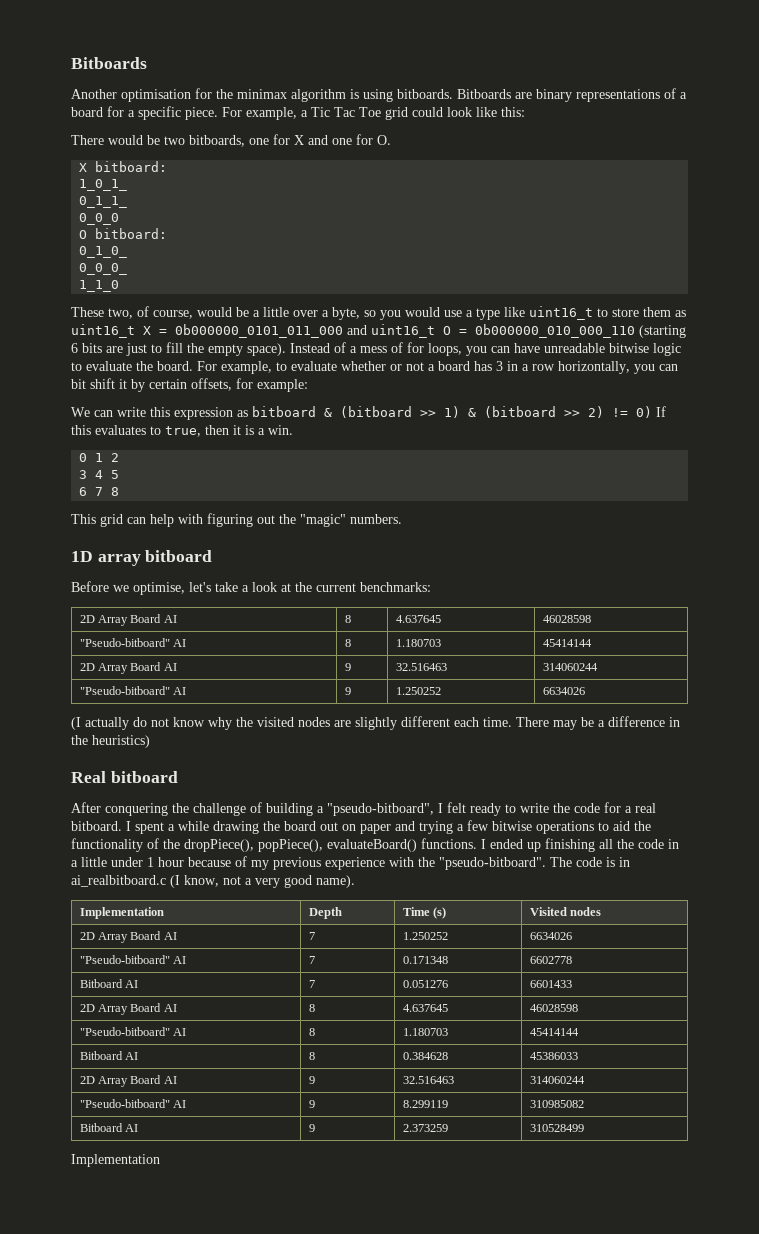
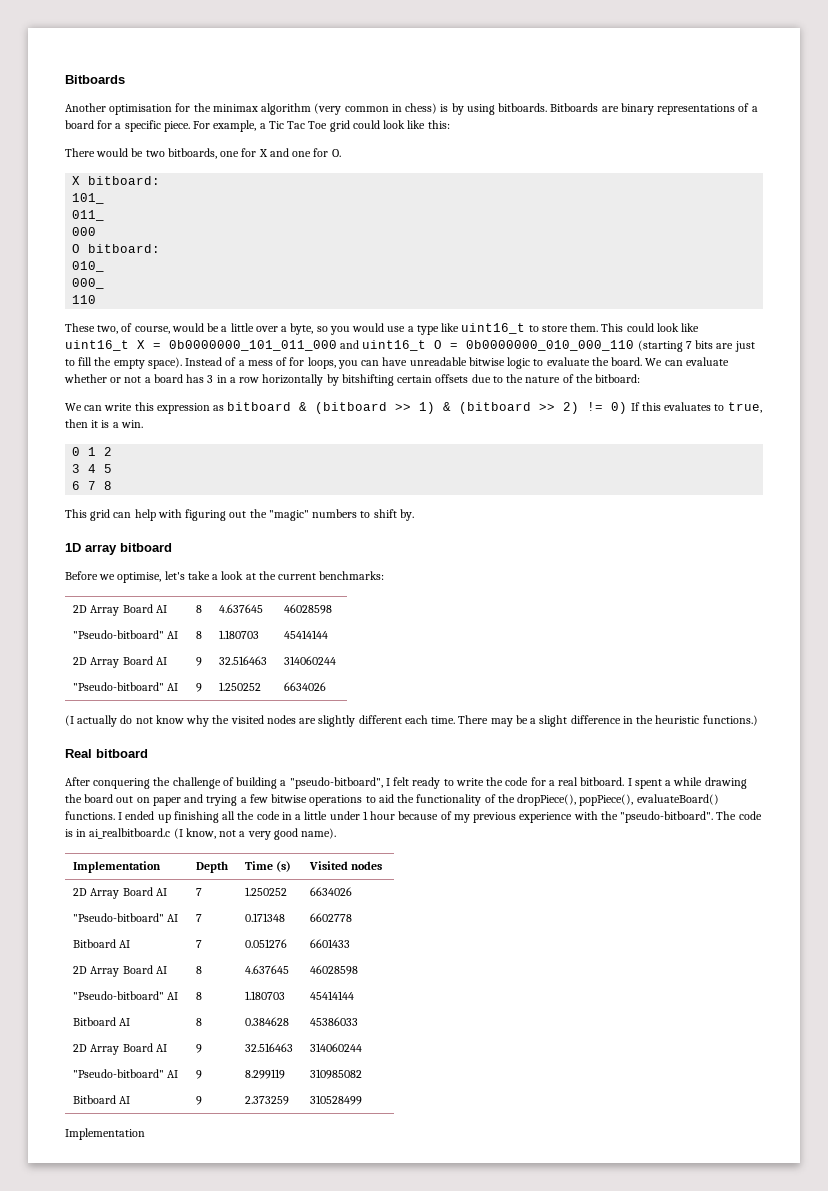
- Another optimisation for the minimax algorithm is using bitboards.
+ Another optimisation for the minimax algorithm (very common in chess) is by using bitboards.
- 1_0_1_
- 0_1_1_
- 0_0_0
+ 101_
+ 011_
+ 000
- 0_1_0_
- 0_0_0_
- 1_1_0
+ 010_
+ 000_
+ 110
- These two, of course, would be a little over a byte, so you would use a type like uint16_t to store them as uint16_t X = 0b000000_0101_011_000 and uint16_t O = 0b000000_010_000_110 (starting 6 bits are just to fill the empty space).
+ These two, of course, would be a little over a byte, so you would use a type like uint16_t to store them. This could look like uint16_t X = 0b0000000_101_011_000 and uint16_t O = 0b0000000_010_000_110 (starting 7 bits are just to fill the empty space).
- For example, to evaluate whether or not a board has 3 in a row horizontally, you can bit shift it by certain offsets, for example:
+ We can evaluate whether or not a board has 3 in a row horizontally by bitshifting certain offsets due to the nature of the bitboard:
- This grid can help with figuring out the "magic" numbers.
+ This grid can help with figuring out the "magic" numbers to shift by.
- There may be a difference in the heuristics)
+ There may be a slight difference in the heuristic functions.)

